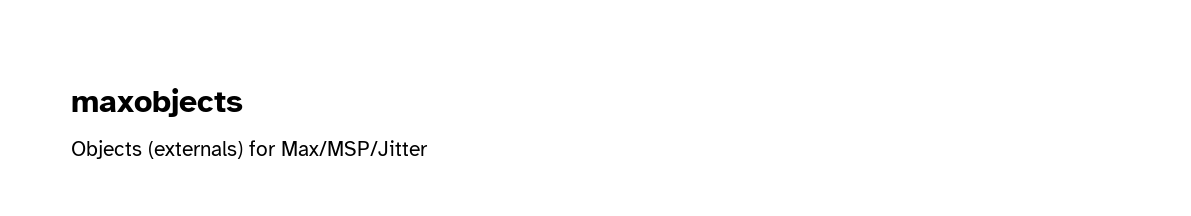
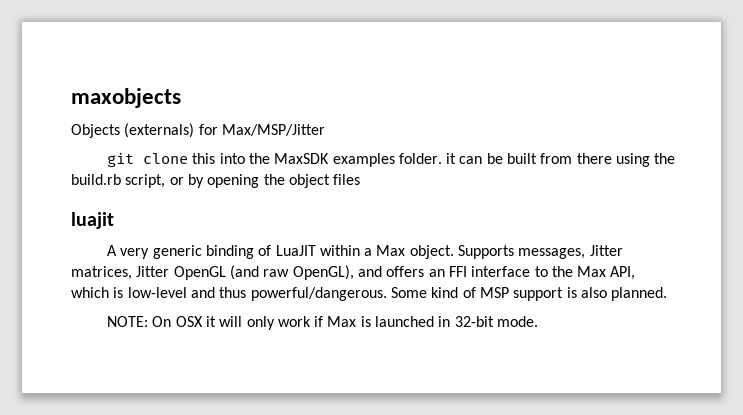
+ git clone this into the MaxSDK examples folder. it can be built from there using the build.rb script, or by opening the object files
+ luajit
+ A very generic binding of LuaJIT within a Max object. Supports messages, Jitter matrices, Jitter OpenGL (and raw OpenGL), and offers an FFI interface to the Max API, which is low-level and thus powerful/dangerous. Some kind of MSP support is also planned.
+ NOTE: On OSX it will only work if Max is launched in 32-bit mode.

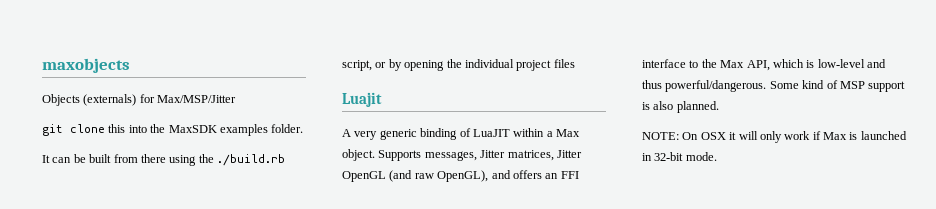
- git clone this into the MaxSDK examples folder. it can be built from there using the build.rb script, or by opening the object files
+ git clone this into the MaxSDK examples folder.
+ It can be built from there using the ./build.rb script, or by opening the individual project files
- luajit
+ Luajit

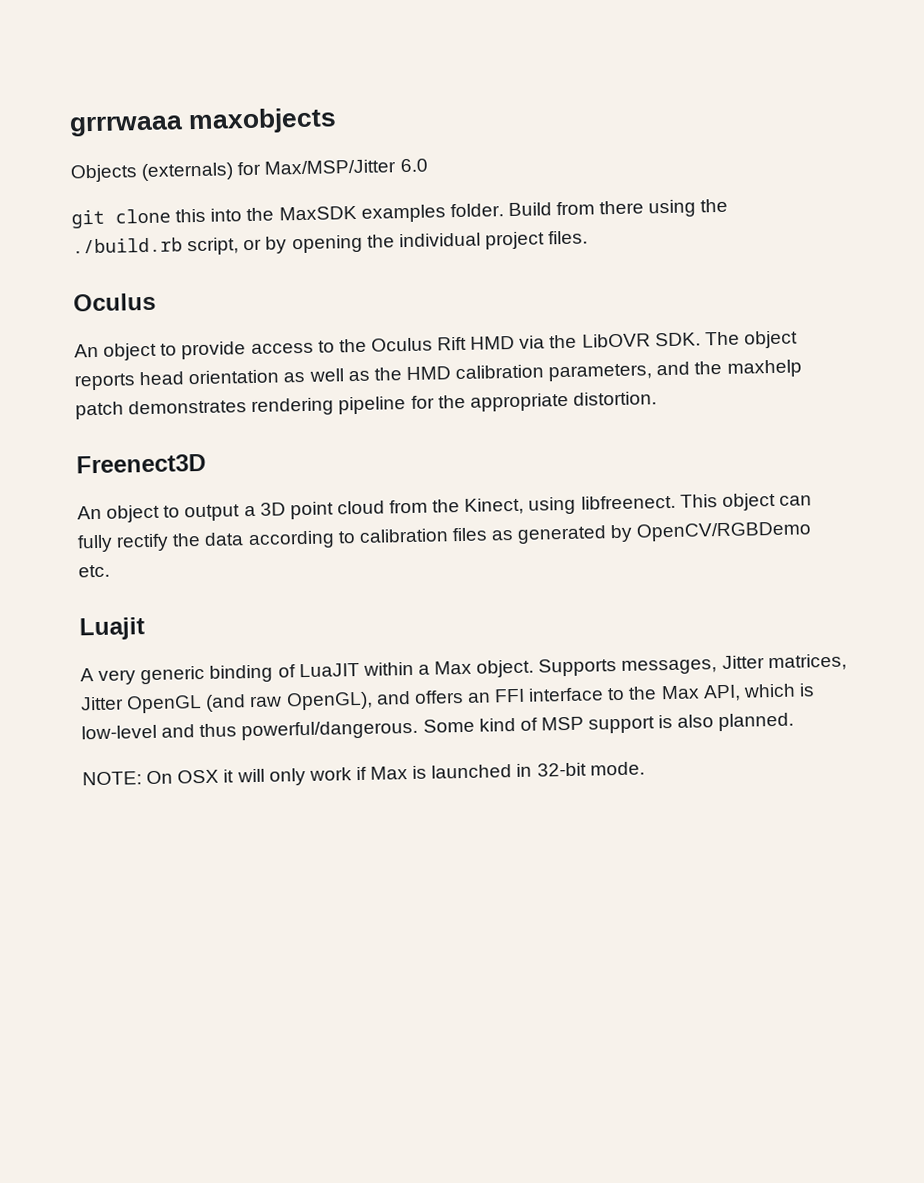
- maxobjects
+ grrrwaaa maxobjects
- Objects (externals) for Max/MSP/Jitter
+ Objects (externals) for Max/MSP/Jitter 6.0
- git clone this into the MaxSDK examples folder.
- It can be built from there using the ./build.rb script, or by opening the individual project files
+ git clone this into the MaxSDK examples folder. Build from there using the ./build.rb script, or by opening the individual project files.
+ Oculus
+ An object to provide access to the Oculus Rift HMD via the LibOVR SDK. The object reports head orientation as well as the HMD calibration parameters, and the maxhelp patch demonstrates rendering pipeline for the appropriate distortion.
+ Freenect3D
+ An object to output a 3D point cloud from the Kinect, using libfreenect. This object can fully rectify the data according to calibration files as generated by OpenCV/RGBDemo etc.

